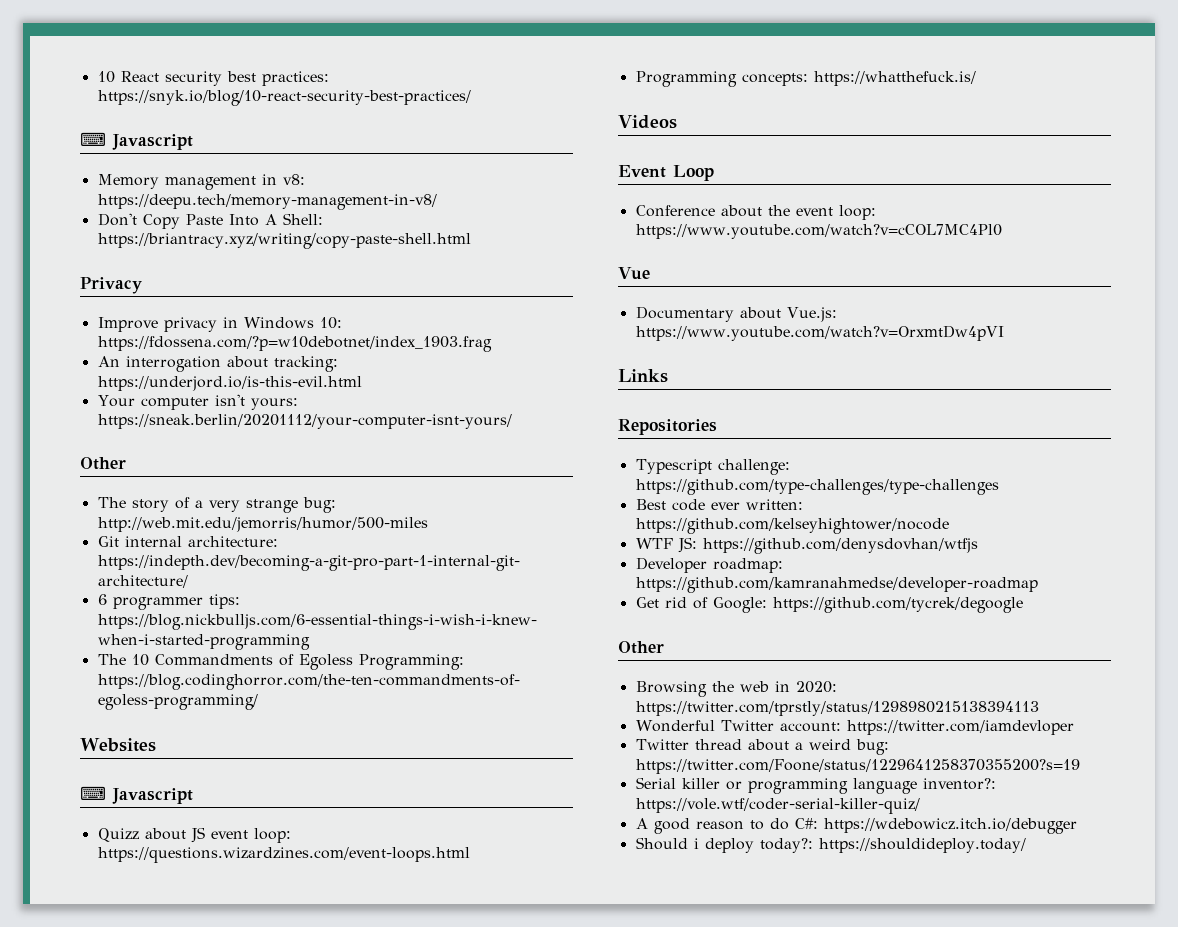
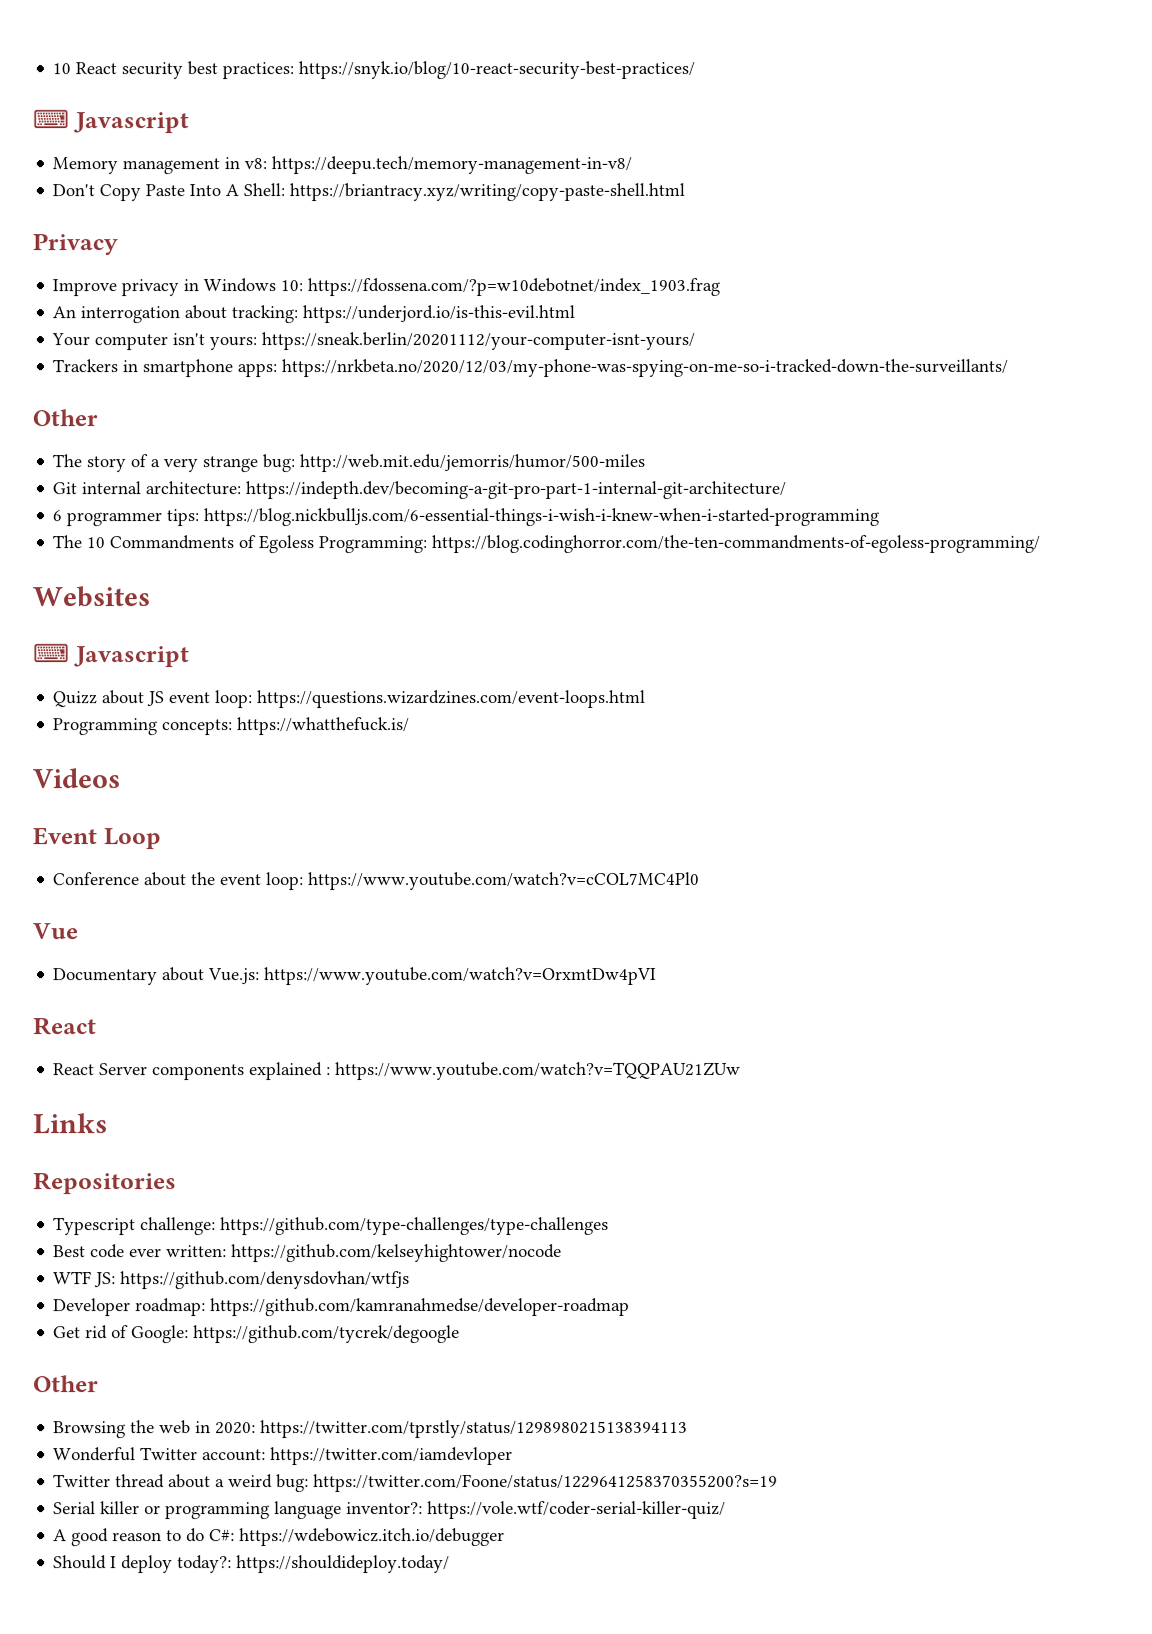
+ Trackers in smartphone apps: https://nrkbeta.no/2020/12/03/my-phone-was-spying-on-me-so-i-tracked-down-the-surveillants/
  Documentary about Vue.js: https://www.youtube.com/watch?v=OrxmtDw4pVI
+ React
+ React Server components explained : https://www.youtube.com/watch?v=TQQPAU21ZUw
- Should i deploy today?: https://shouldideploy.today/
+ Should I deploy today?: https://shouldideploy.today/

